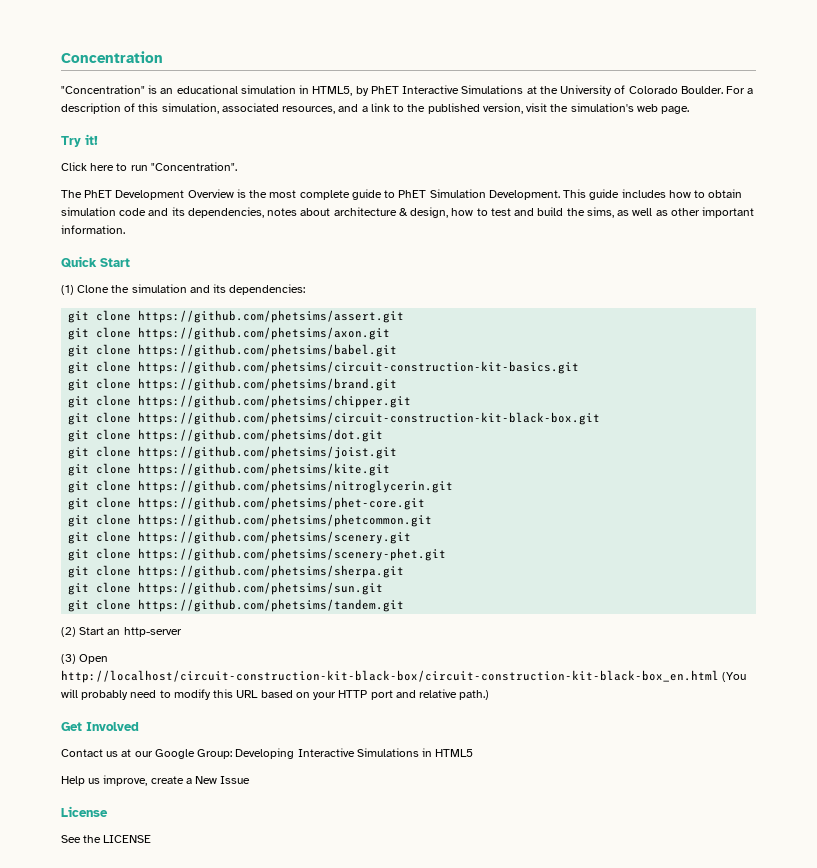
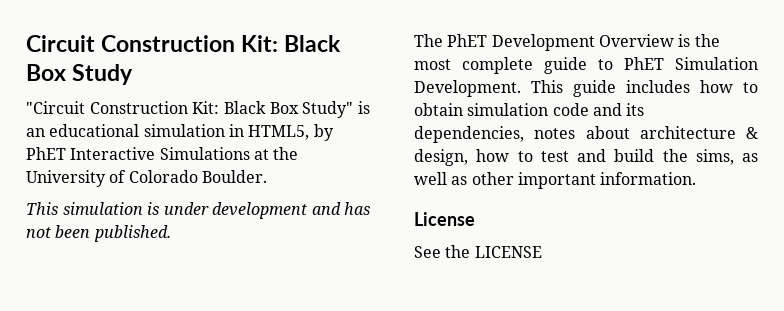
- Concentration
- "Concentration" is an educational simulation in HTML5, by PhET Interactive Simulations at the University of Colorado Boulder. For a description of this simulation, associated resources, and a link to the published version, visit the simulation's web page.
- Try it!
- Click here to run "Concentration".
+ Circuit Construction Kit: Black Box Study
+ "Circuit Construction Kit: Black Box Study" is an educational simulation in HTML5, by PhET Interactive Simulations at the University of Colorado Boulder.
+ This simulation is under development and has not been published.
- Quick Start
- (1) Clone the simulation and its dependencies:
- git clone https://github.com/phetsims/assert.git
- git clone https://github.com/phetsims/axon.git
- git clone https://github.com/phetsims/babel.git
- git clone https://github.com/phetsims/circuit-construction-kit-basics.git
- git clone https://github.com/phetsims/brand.git
- git clone https://github.com/phetsims/chipper.git
- git clone https://github.com/phetsims/circuit-construction-kit-black-box.git
- git clone https://github.com/phetsims/dot.git
- git clone https://github.com/phetsims/joist.git
- git clone https://github.com/phetsims/kite.git
- git clone https://github.com/phetsims/nitroglycerin.git
- git clone https://github.com/phetsims/phet-core.git
- git clone https://github.com/phetsims/phetcommon.git
- git clone https://github.com/phetsims/scenery.git
- git clone https://github.com/phetsims/scenery-phet.git
- git clone https://github.com/phetsims/sherpa.git
- git clone https://github.com/phetsims/sun.git
- git clone https://github.com/phetsims/tandem.git
- (2) Start an http-server
- (3) Open http://localhost/circuit-construction-kit-black-box/circuit-construction-kit-black-box_en.html (You will probably need to modify this URL based on your HTTP port and relative path.)
- Get Involved
- Contact us at our Google Group: Developing Interactive Simulations in HTML5
- Help us improve, create a New Issue

